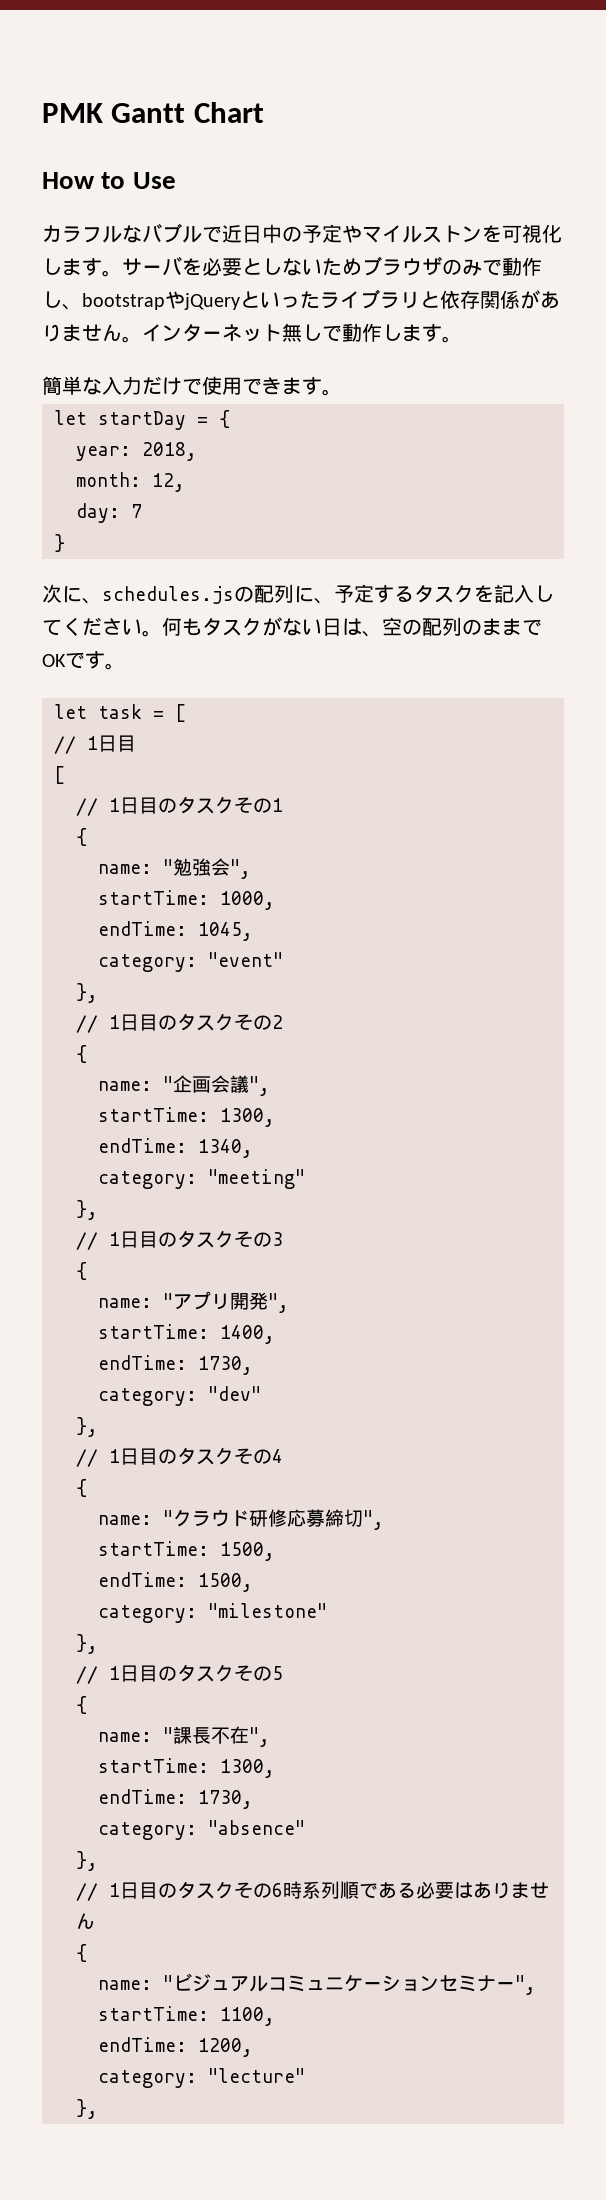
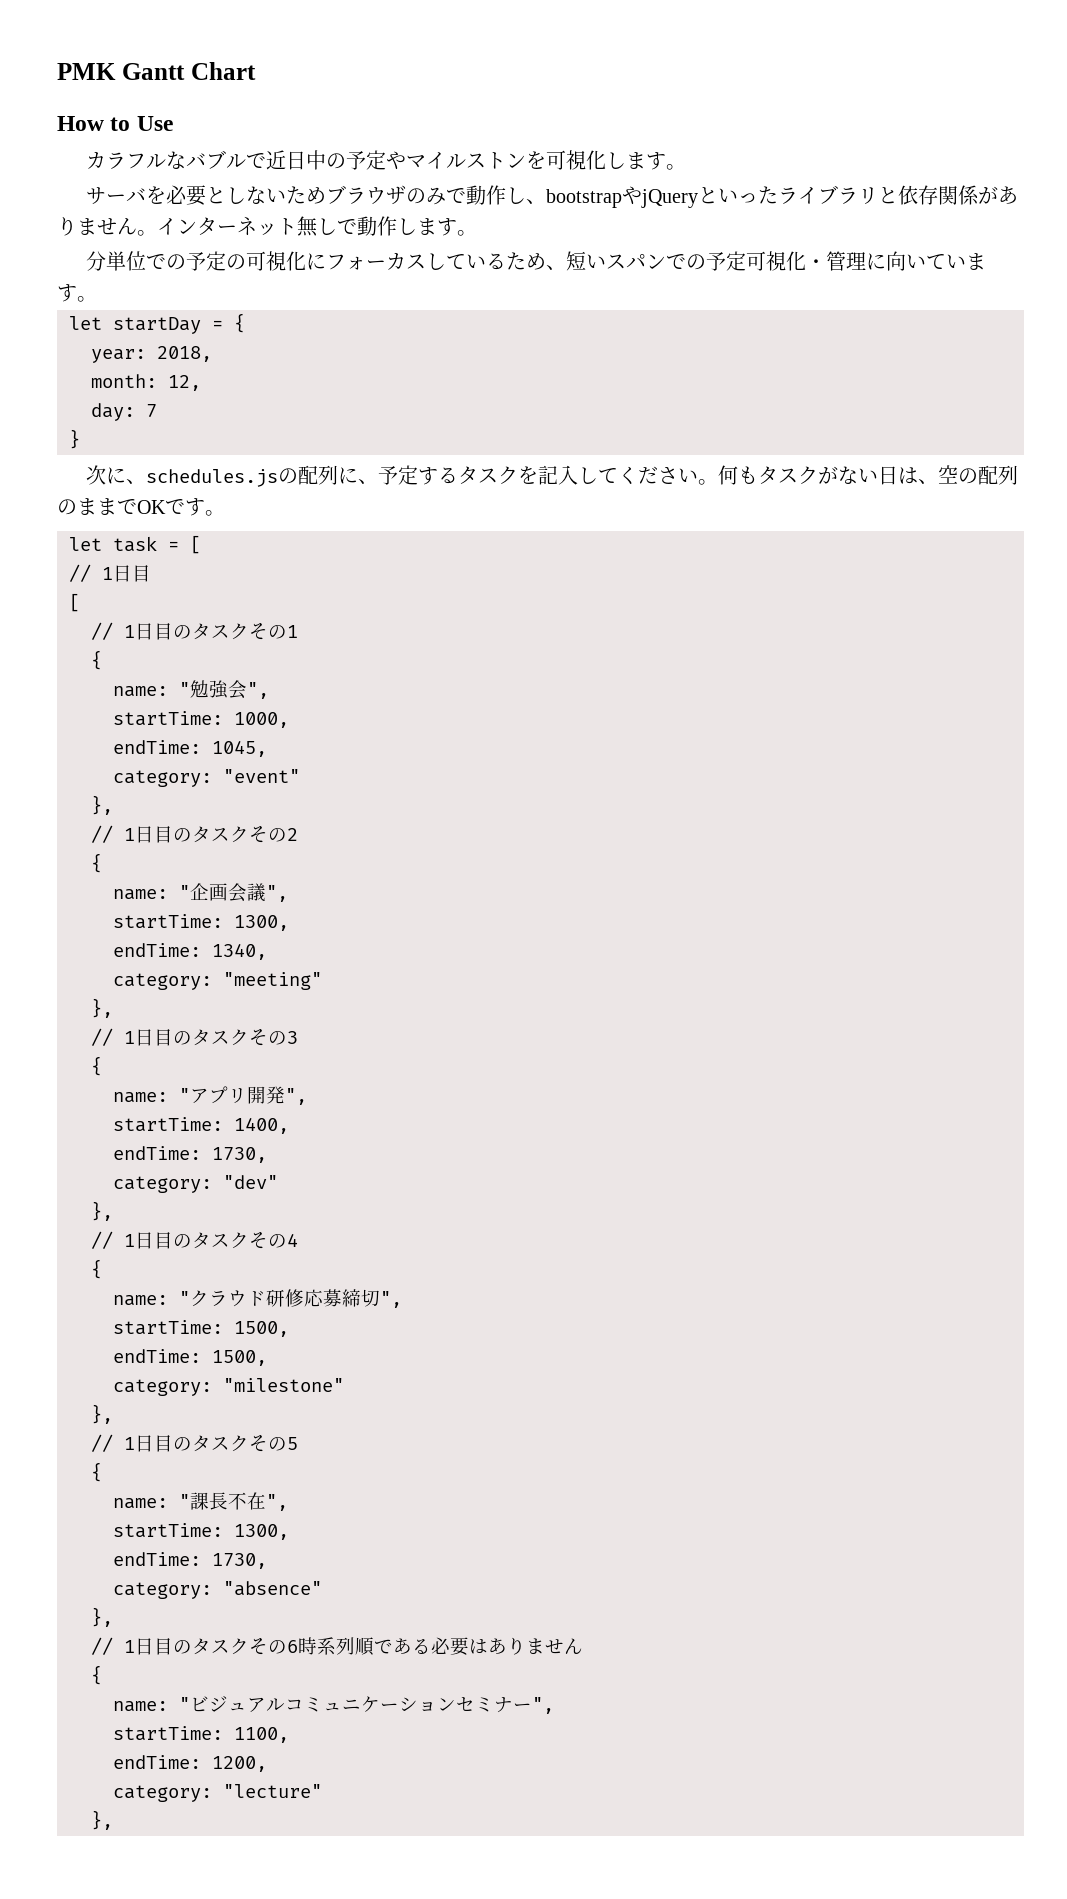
- カラフルなバブルで近日中の予定やマイルストンを可視化します。サーバを必要としないためブラウザのみで動作し、bootstrapやjQueryといったライブラリと依存関係がありません。
+ カラフルなバブルで近日中の予定やマイルストンを可視化します。
+ サーバを必要としないためブラウザのみで動作し、bootstrapやjQueryといったライブラリと依存関係がありません。
- 簡単な入力だけで使用できます。
+ 分単位での予定の可視化にフォーカスしているため、短いスパンでの予定可視化・管理に向いています。

